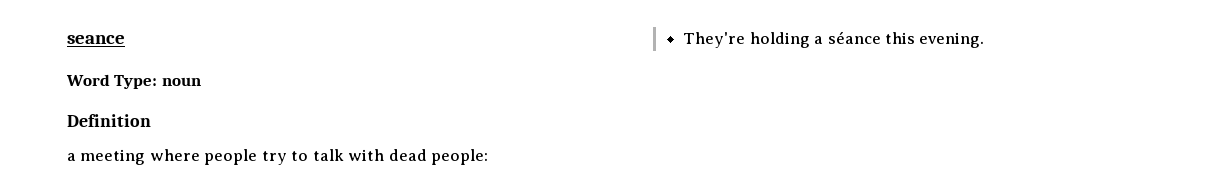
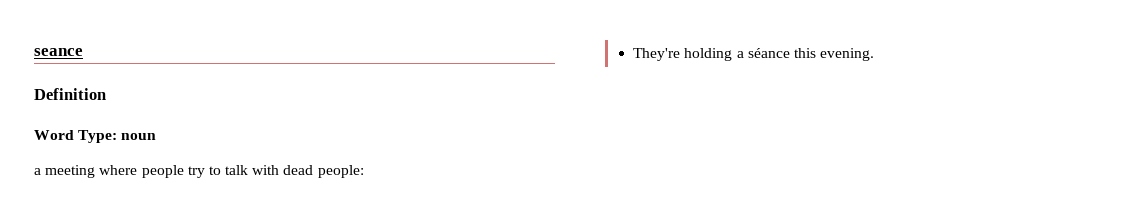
+ Definition
- Definition

